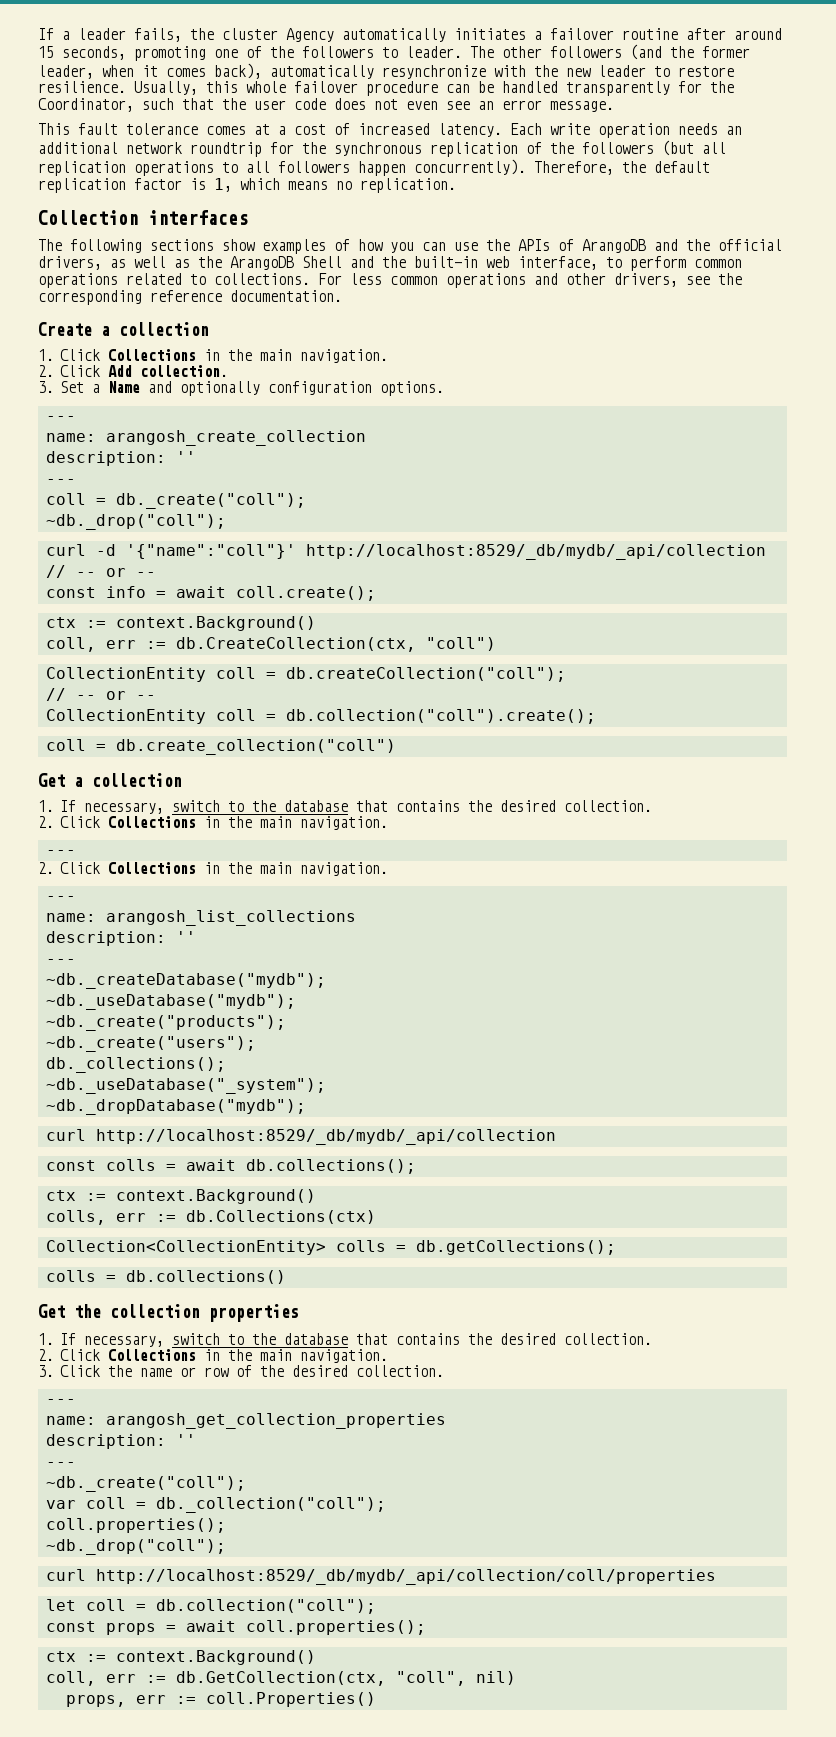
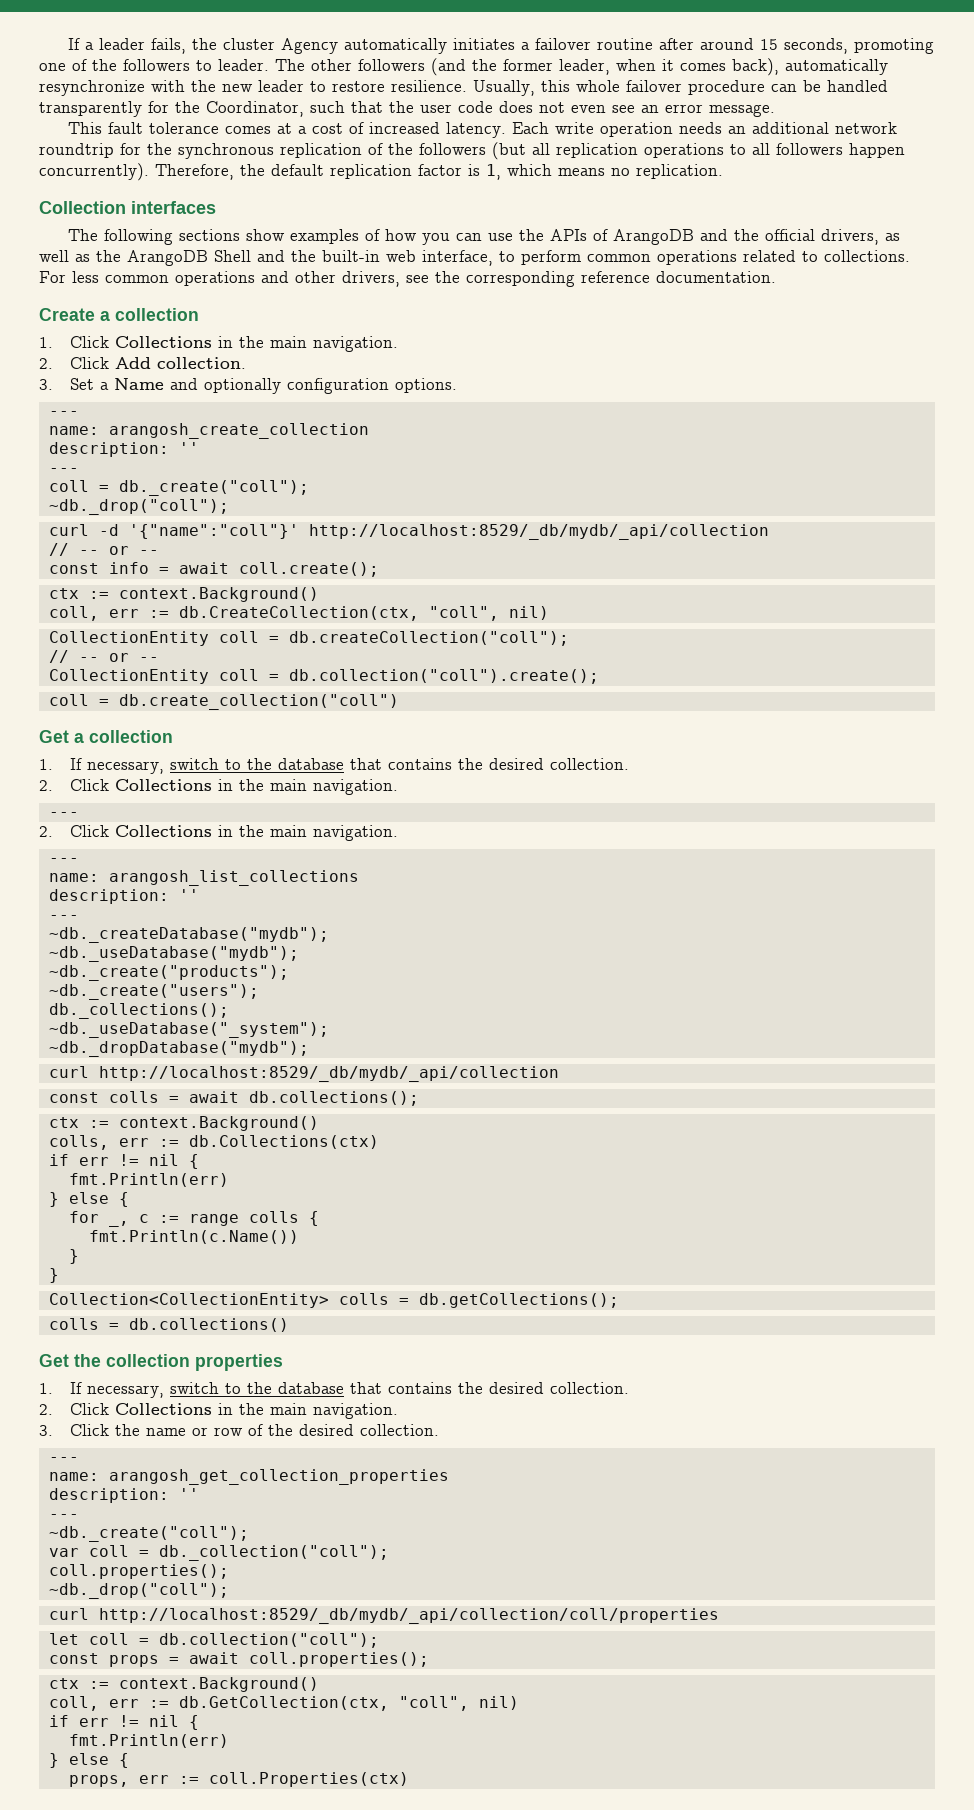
- coll, err := db.CreateCollection(ctx, "coll")
+ coll, err := db.CreateCollection(ctx, "coll", nil)
  colls, err := db.Collections(ctx)
+ if err != nil {
+ fmt.Println(err)
+ } else {
+ for _, c := range colls {
+ fmt.Println(c.Name())
+ }
+ }
  coll, err := db.GetCollection(ctx, "coll", nil)
+ if err != nil {
+ fmt.Println(err)
+ } else {
- props, err := coll.Properties()
+ props, err := coll.Properties(ctx)

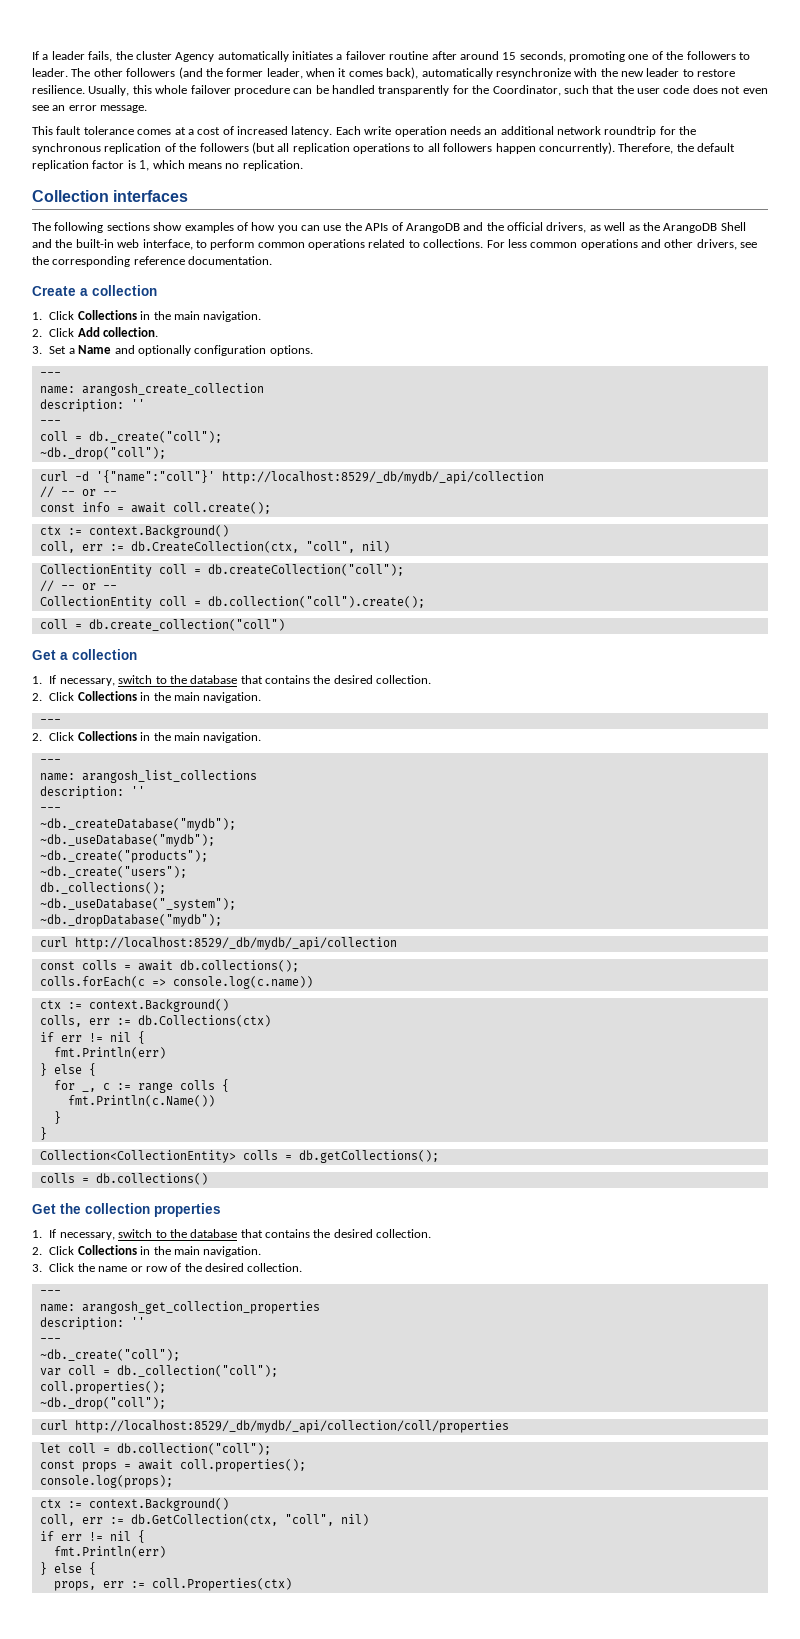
+ colls.forEach(c => console.log(c.name))
+ console.log(props);

